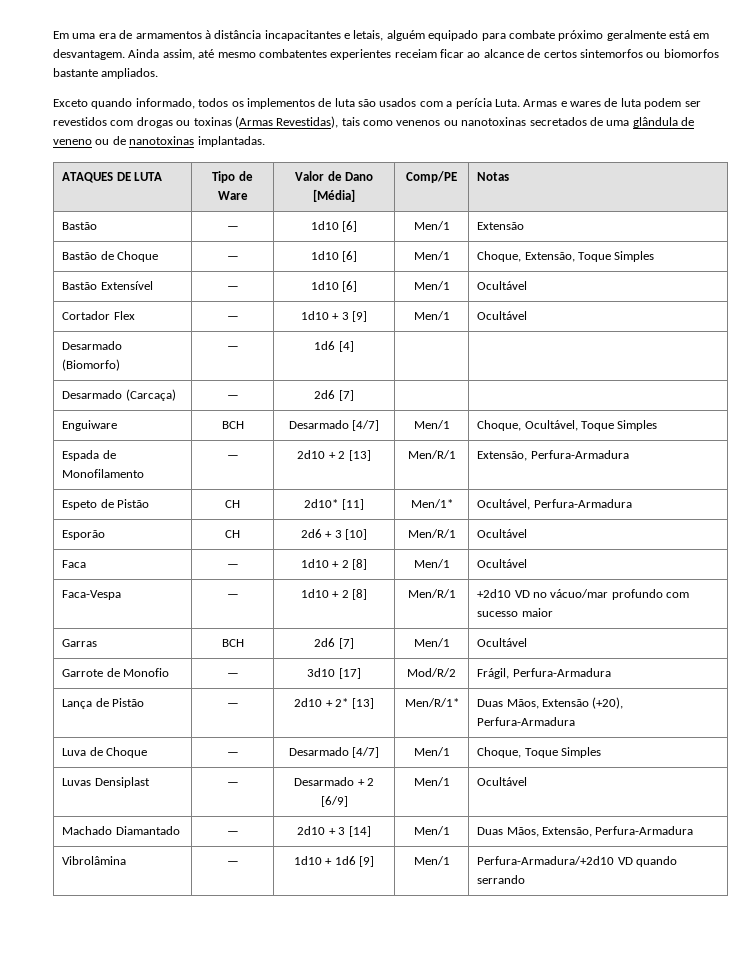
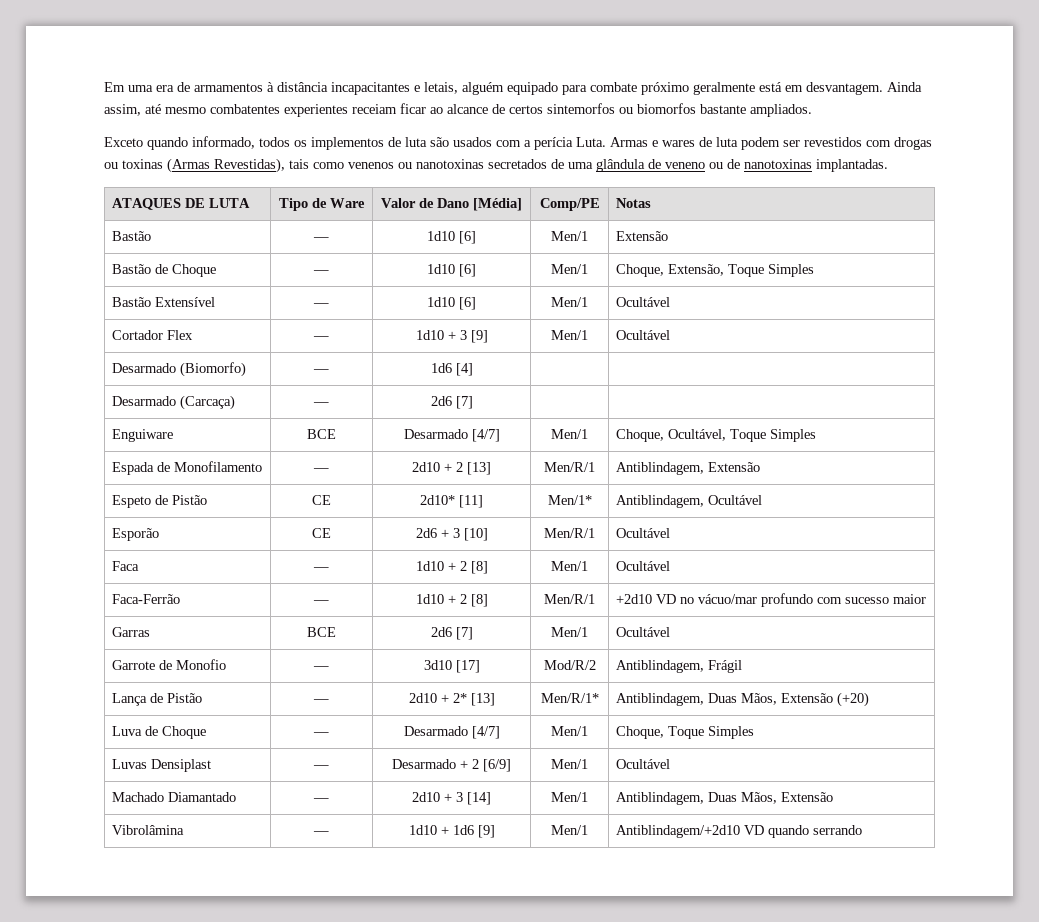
- Enguiware | BCH | Desarmado [4/7] | Men/1 | Choque, Ocultável, Toque Simples
+ Enguiware | BCE | Desarmado [4/7] | Men/1 | Choque, Ocultável, Toque Simples
- Espada de Monofilamento | — | 2d10 + 2 [13] | Men/R/1 | Extensão, Perfura-Armadura
+ Espada de Monofilamento | — | 2d10 + 2 [13] | Men/R/1 | Antiblindagem, Extensão
- Espeto de Pistão | CH | 2d10* [11] | Men/1* | Ocultável, Perfura-Armadura
+ Espeto de Pistão | CE | 2d10* [11] | Men/1* | Antiblindagem, Ocultável
- Esporão | CH | 2d6 + 3 [10] | Men/R/1 | Ocultável
+ Esporão | CE | 2d6 + 3 [10] | Men/R/1 | Ocultável
- Faca-Vespa | — | 1d10 + 2 [8] | Men/R/1 | +2d10 VD no vácuo/mar profundo com sucesso maior
+ Faca-Ferrão | — | 1d10 + 2 [8] | Men/R/1 | +2d10 VD no vácuo/mar profundo com sucesso maior
- Garras | BCH | 2d6 [7] | Men/1 | Ocultável
+ Garras | BCE | 2d6 [7] | Men/1 | Ocultável
- Garrote de Monofio | — | 3d10 [17] | Mod/R/2 | Frágil, Perfura-Armadura
+ Garrote de Monofio | — | 3d10 [17] | Mod/R/2 | Antiblindagem, Frágil
- Lança de Pistão | — | 2d10 + 2* [13] | Men/R/1* | Duas Mãos, Extensão (+20), Perfura-Armadura
+ Lança de Pistão | — | 2d10 + 2* [13] | Men/R/1* | Antiblindagem, Duas Mãos, Extensão (+20)
- Machado Diamantado | — | 2d10 + 3 [14] | Men/1 | Duas Mãos, Extensão, Perfura-Armadura
+ Machado Diamantado | — | 2d10 + 3 [14] | Men/1 | Antiblindagem, Duas Mãos, Extensão
- Vibrolâmina | — | 1d10 + 1d6 [9] | Men/1 | Perfura-Armadura/+2d10 VD quando serrando
+ Vibrolâmina | — | 1d10 + 1d6 [9] | Men/1 | Antiblindagem/+2d10 VD quando serrando

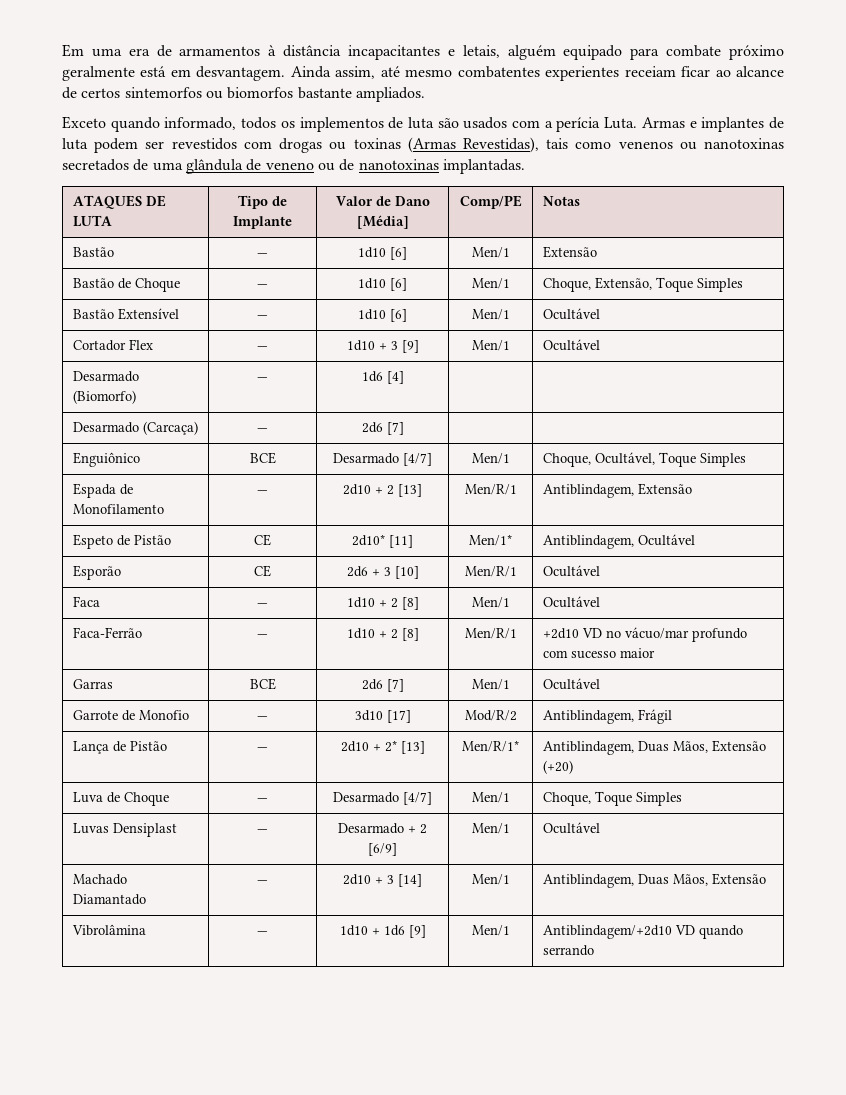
- Armas e wares de luta podem ser revestidos com drogas ou toxinas (Armas Revestidas), tais como venenos ou nanotoxinas secretados de uma glândula de veneno ou de nanotoxinas implantadas.
+ Armas e implantes de luta podem ser revestidos com drogas ou toxinas (Armas Revestidas), tais como venenos ou nanotoxinas secretados de uma glândula de veneno ou de nanotoxinas implantadas.
- ATAQUES DE LUTA | Tipo de Ware | Valor de Dano [Média] | Comp/PE | Notas
+ ATAQUES DE LUTA | Tipo de Implante | Valor de Dano [Média] | Comp/PE | Notas
- Enguiware | BCE | Desarmado [4/7] | Men/1 | Choque, Ocultável, Toque Simples
+ Enguiônico | BCE | Desarmado [4/7] | Men/1 | Choque, Ocultável, Toque Simples

